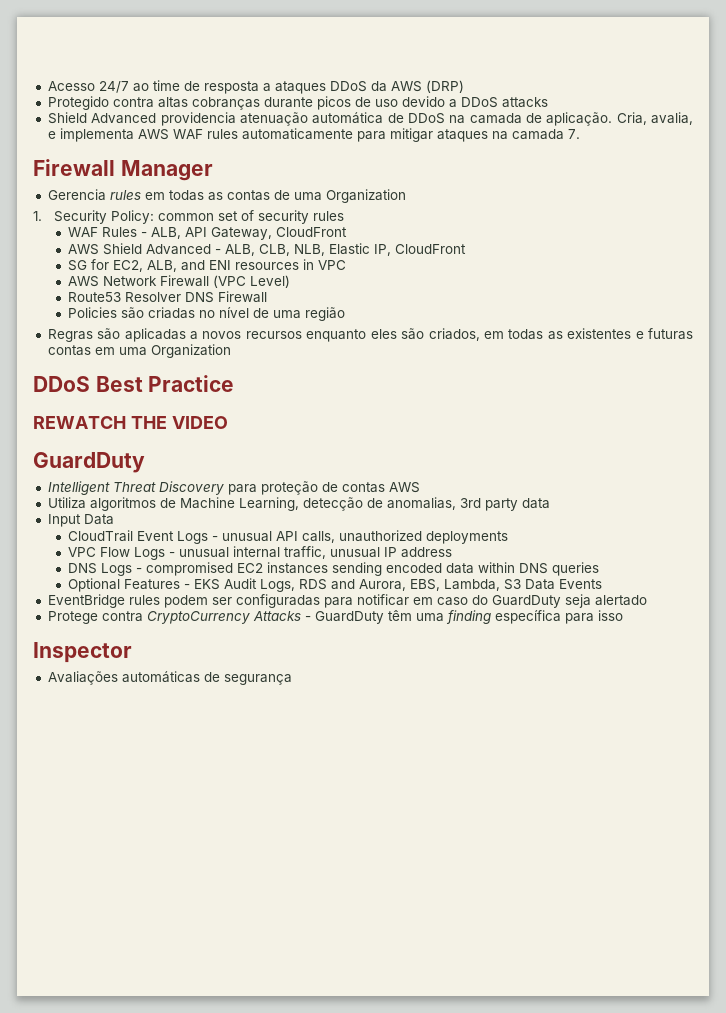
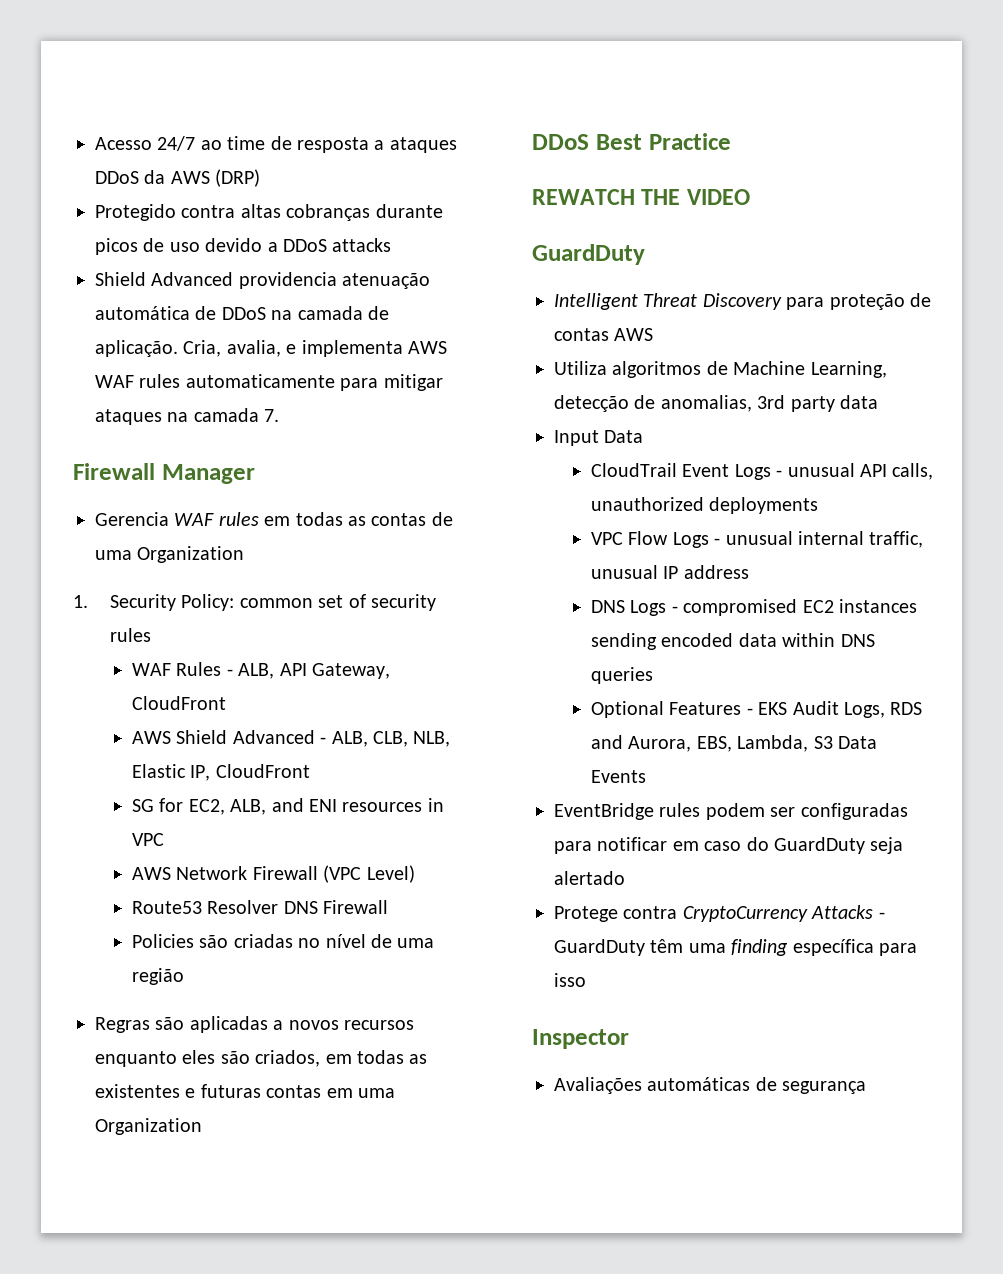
- Gerencia rules em todas as contas de uma Organization
+ Gerencia WAF rules em todas as contas de uma Organization

